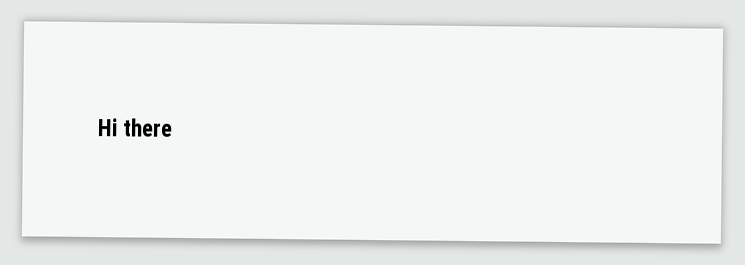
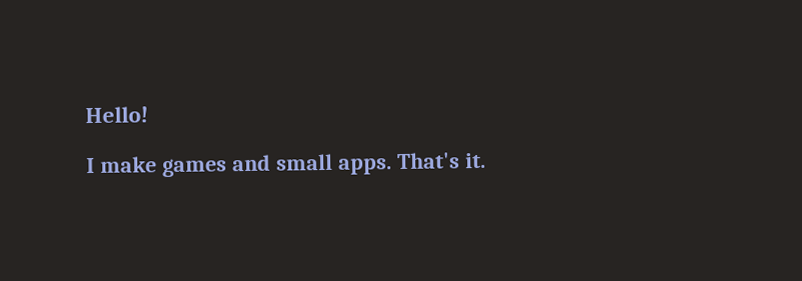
- Hi there
+ Hello!
+ I make games and small apps. That's it.

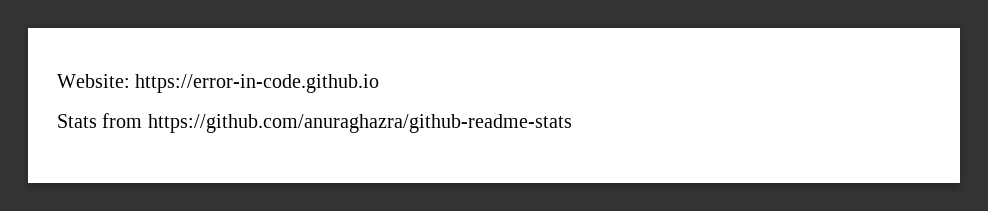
- Hello!
- I make games and small apps. That's it.
+ Website: https://error-in-code.github.io
+ Stats from https://github.com/anuraghazra/github-readme-stats

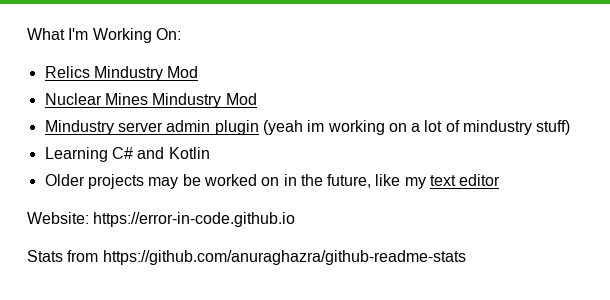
+ What I'm Working On:
+ Relics Mindustry Mod
+ Nuclear Mines Mindustry Mod
+ Mindustry server admin plugin (yeah im working on a lot of mindustry stuff)
+ Learning C# and Kotlin
+ Older projects may be worked on in the future, like my text editor

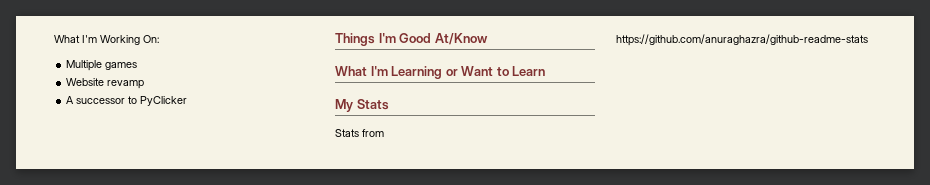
- Relics Mindustry Mod
- Nuclear Mines Mindustry Mod
- Mindustry server admin plugin (yeah im working on a lot of mindustry stuff)
- Learning C# and Kotlin
- Older projects may be worked on in the future, like my text editor
- Website: https://error-in-code.github.io
+ Multiple games
+ Website revamp
+ A successor to PyClicker
+ Things I'm Good At/Know
+ What I'm Learning or Want to Learn
+ My Stats

